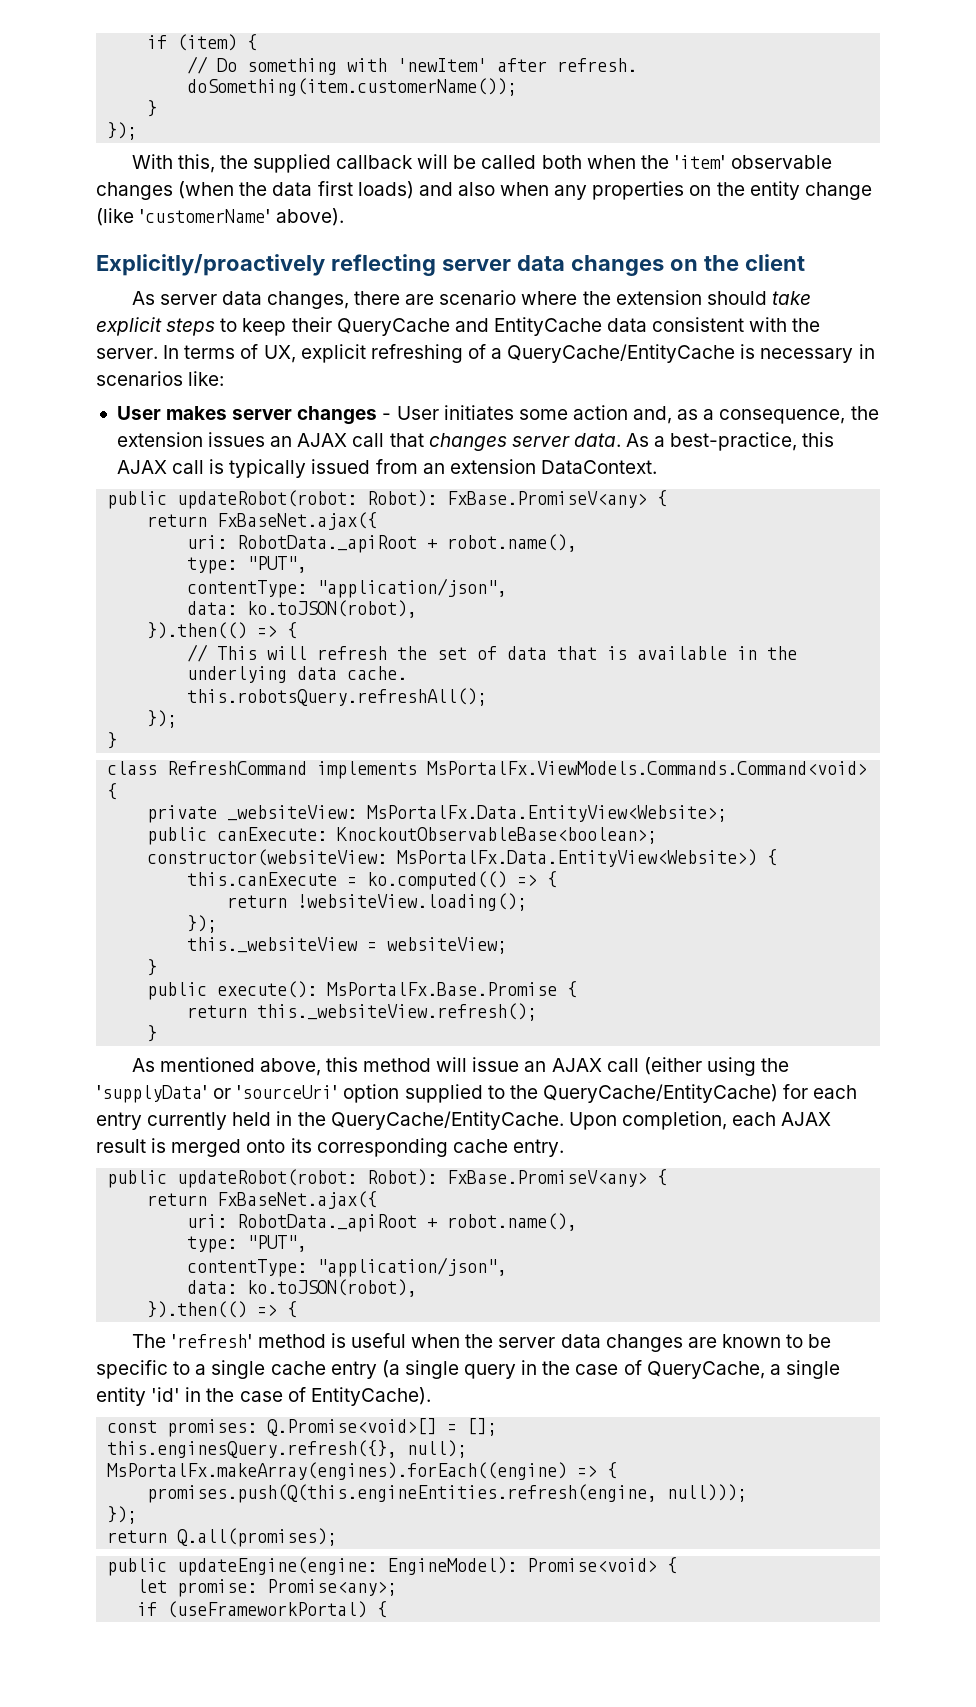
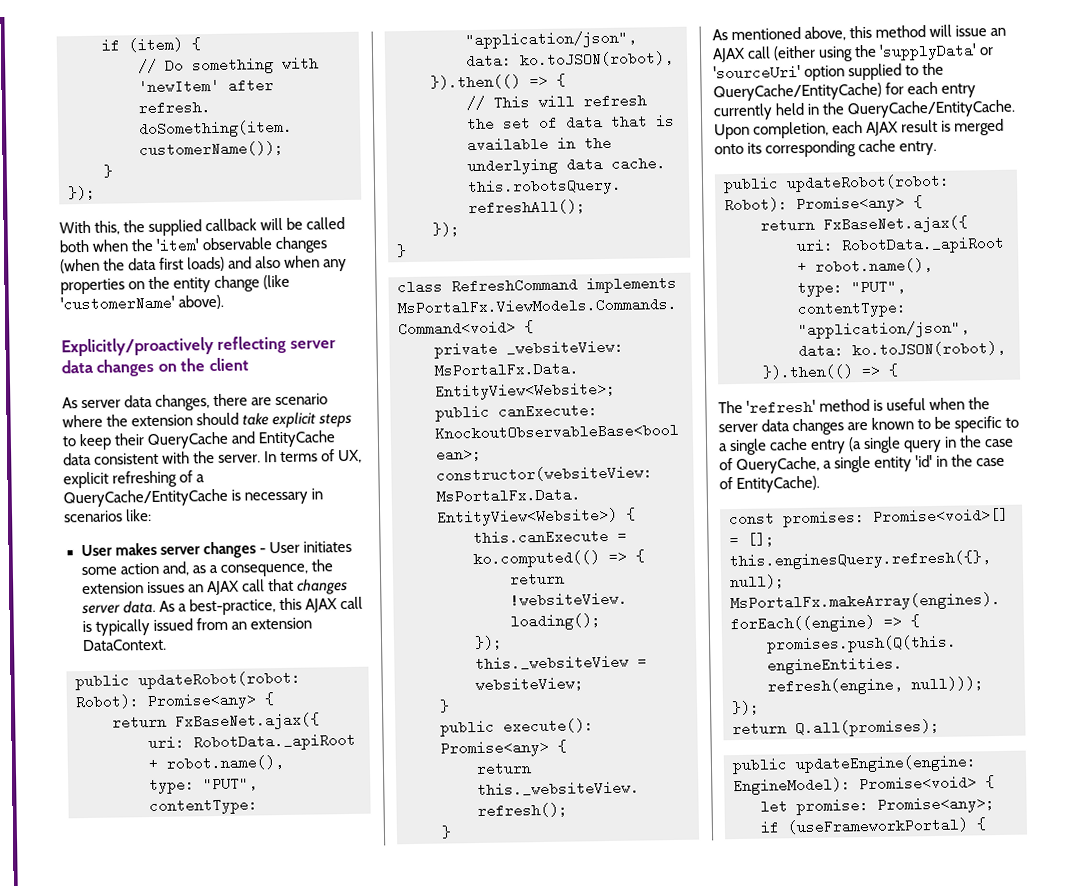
  As a best-practice, this AJAX call is typically issued from an extension DataContext.
- public updateRobot(robot: Robot): FxBase.PromiseV<any> {
+ public updateRobot(robot: Robot): Promise<any> {
- public execute(): MsPortalFx.Base.Promise {
+ public execute(): Promise<any> {
  Upon completion, each AJAX result is merged onto its corresponding cache entry.
- public updateRobot(robot: Robot): FxBase.PromiseV<any> {
+ public updateRobot(robot: Robot): Promise<any> {
- const promises: Q.Promise<void>[] = [];
+ const promises: Promise<void>[] = [];

